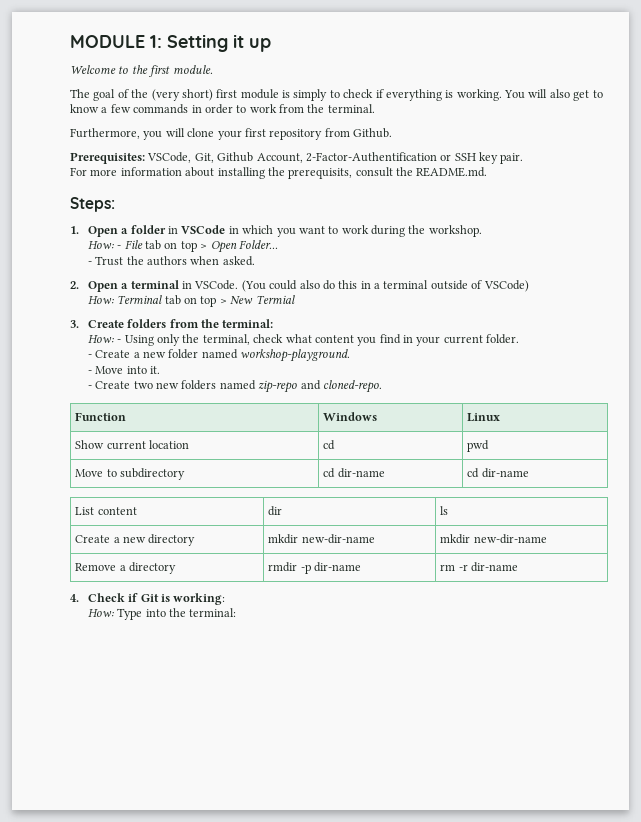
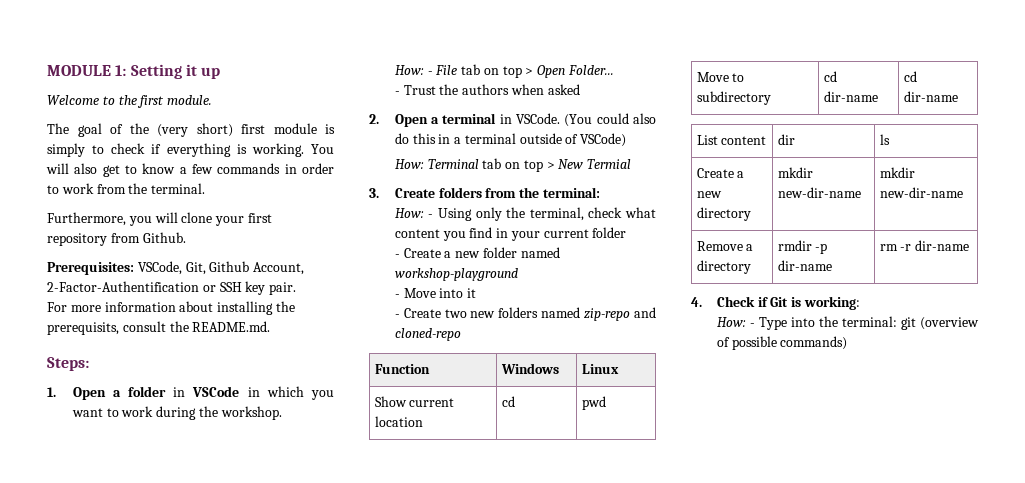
- - Trust the authors when asked.
+ - Trust the authors when asked
- How: - Using only the terminal, check what content you find in your current folder.
+ How: - Using only the terminal, check what content you find in your current folder
- - Create a new folder named workshop-playground.
+ - Create a new folder named workshop-playground
- - Move into it.
+ - Move into it
- - Create two new folders named zip-repo and cloned-repo.
+ - Create two new folders named zip-repo and cloned-repo
- How: Type into the terminal:
+ How: - Type into the terminal: git (overview of possible commands)

